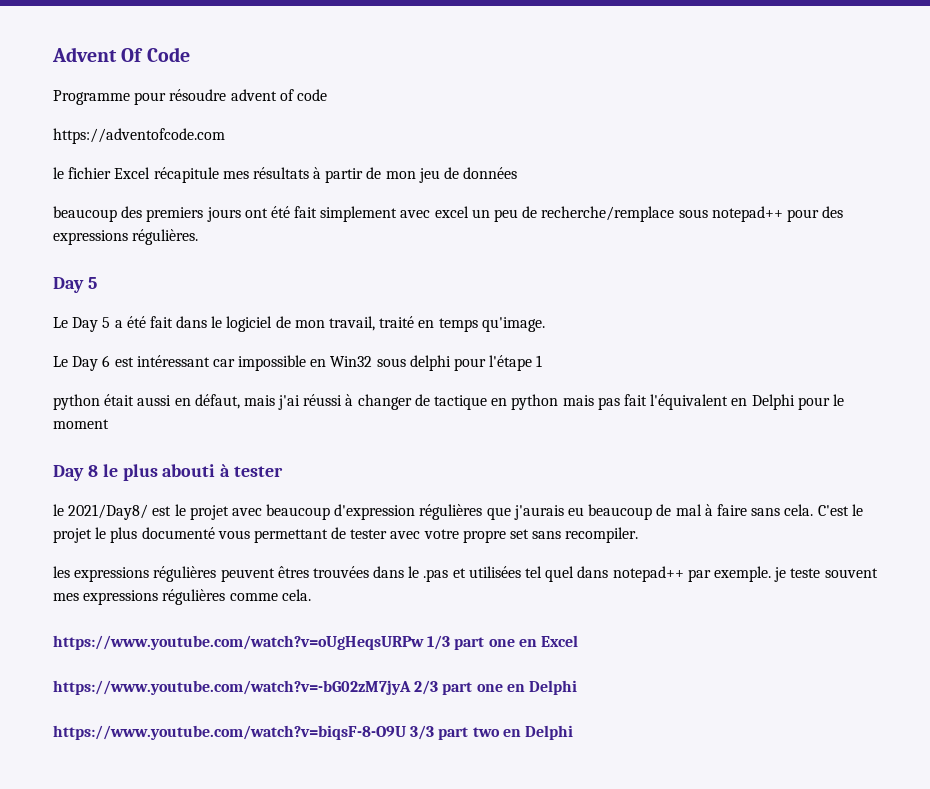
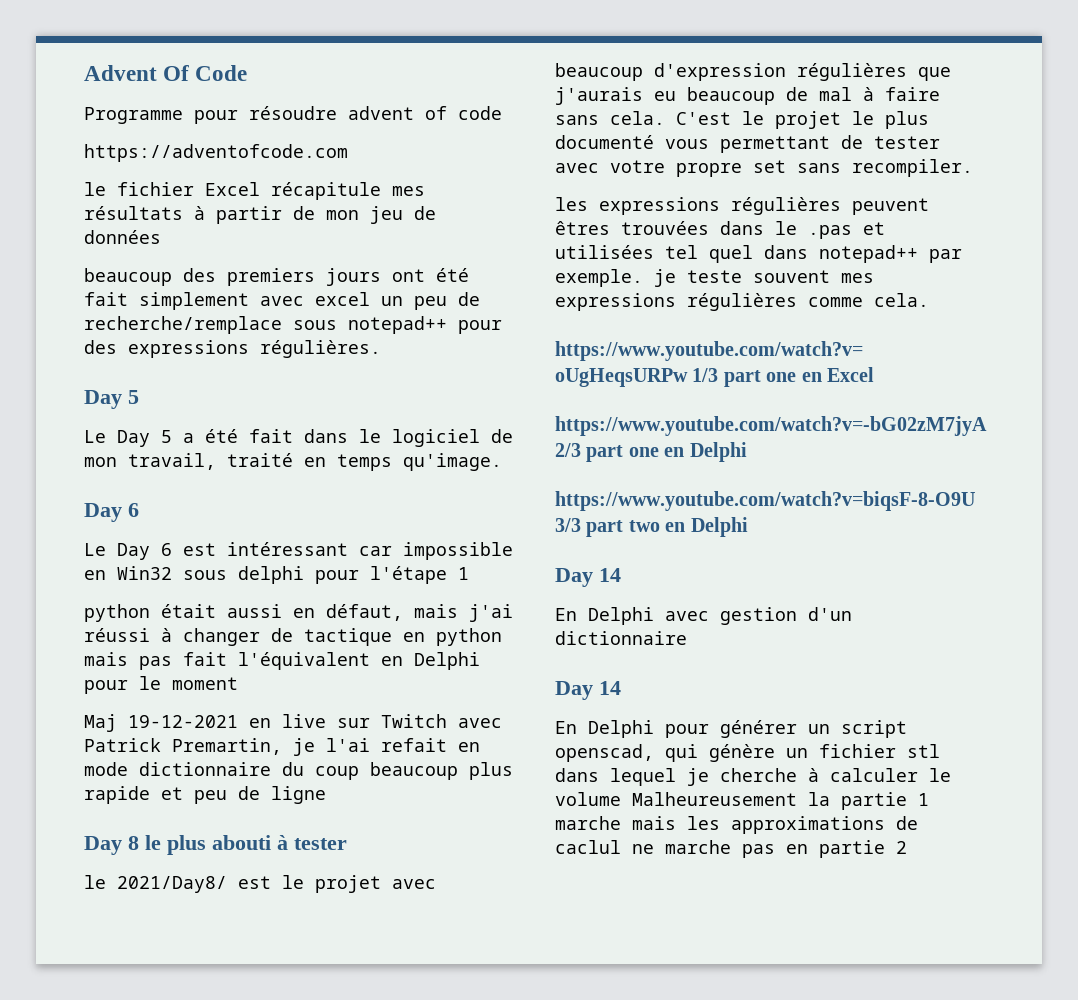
  Le Day 5 a été fait dans le logiciel de mon travail, traité en temps qu'image.
+ Day 6
+ Maj 19-12-2021 en live sur Twitch avec Patrick Premartin, je l'ai refait en mode dictionnaire du coup beaucoup plus rapide et peu de ligne
  https://www.youtube.com/watch?v=biqsF-8-O9U 3/3 part two en Delphi
+ Day 14
+ En Delphi avec gestion d'un dictionnaire
+ Day 14
+ En Delphi pour générer un script openscad, qui génère un fichier stl dans lequel je cherche à calculer le volume Malheureusement la partie 1 marche mais les approximations de caclul ne marche pas en partie 2

